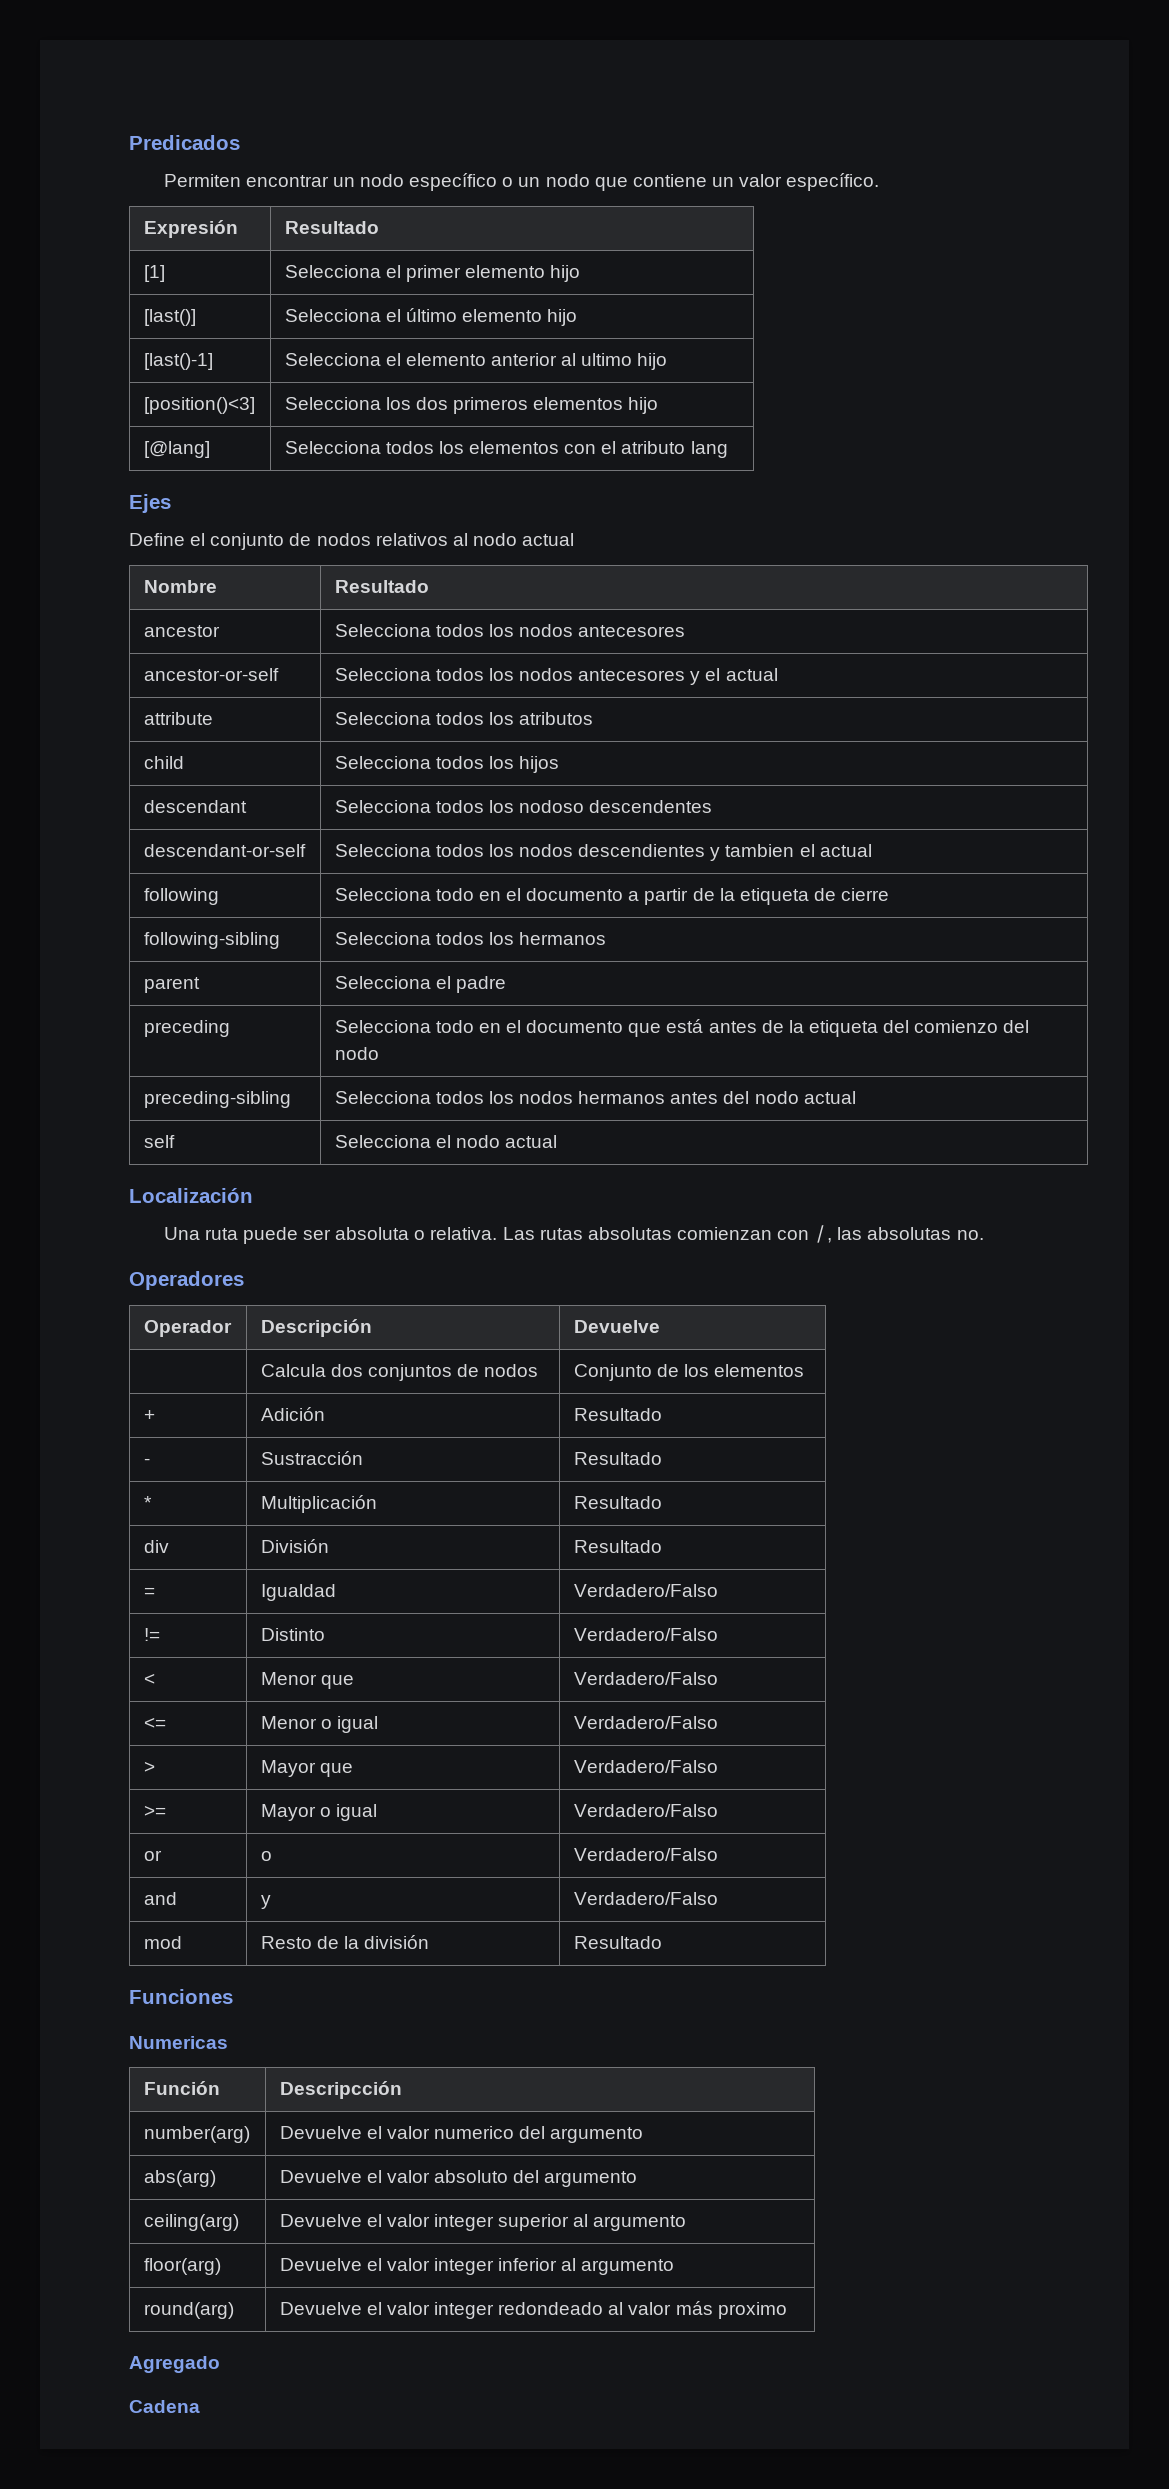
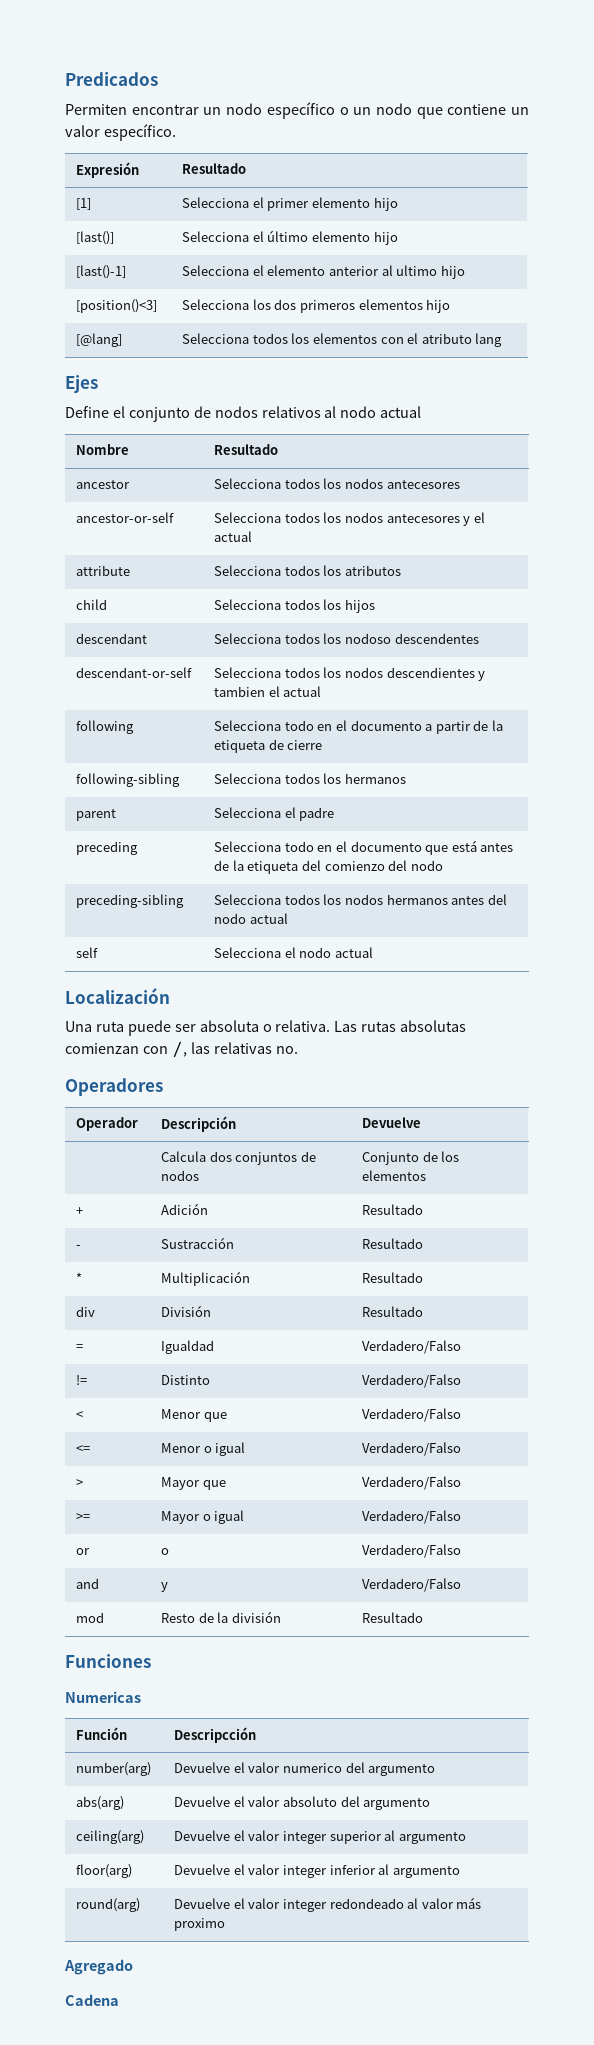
- Las rutas absolutas comienzan con /, las absolutas no.
+ Las rutas absolutas comienzan con /, las relativas no.

